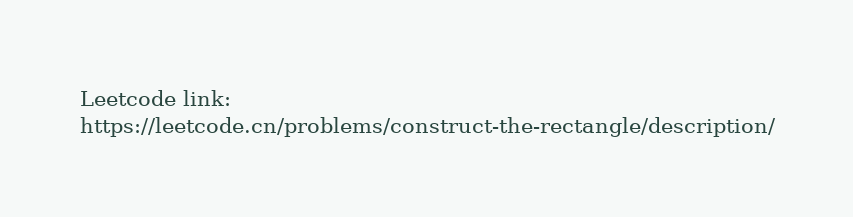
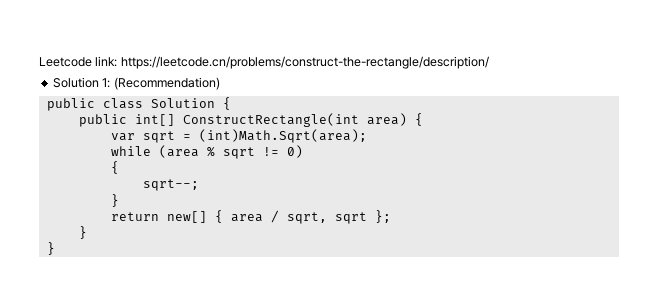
+ Solution 1: (Recommendation)
+ public class Solution {
+ public int[] ConstructRectangle(int area) {
+ var sqrt = (int)Math.Sqrt(area);
+ while (area % sqrt != 0)
+ {
+ sqrt--;
+ }
+ return new[] { area / sqrt, sqrt };
+ }
+ }

